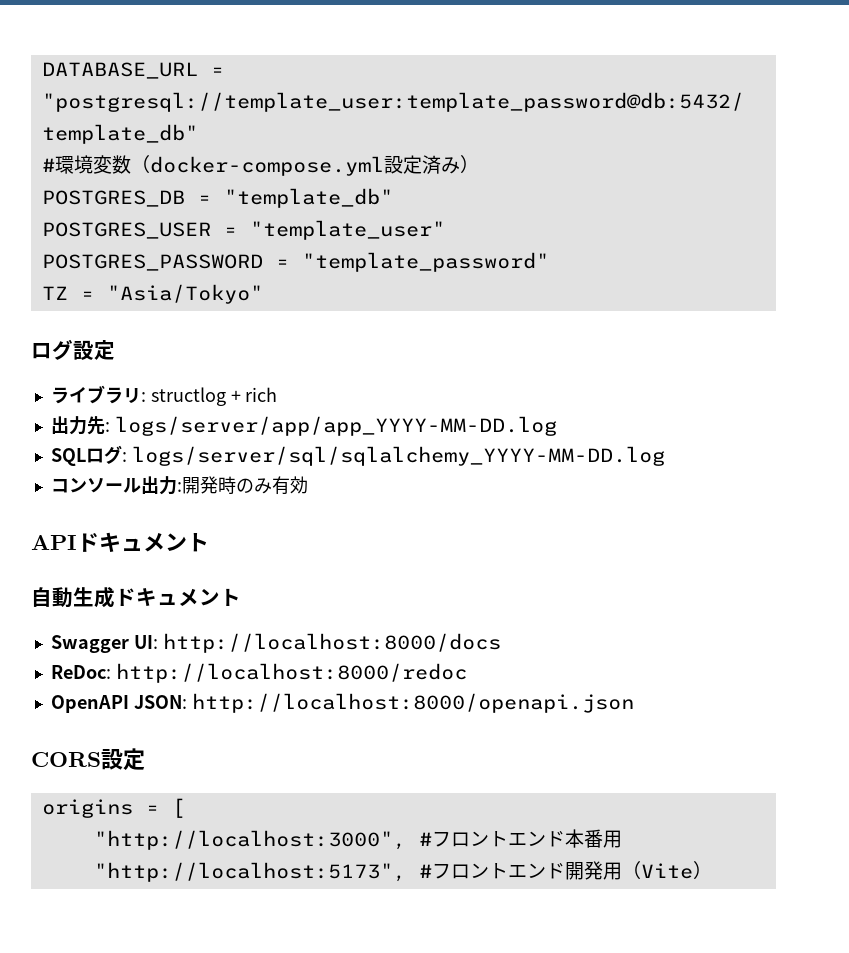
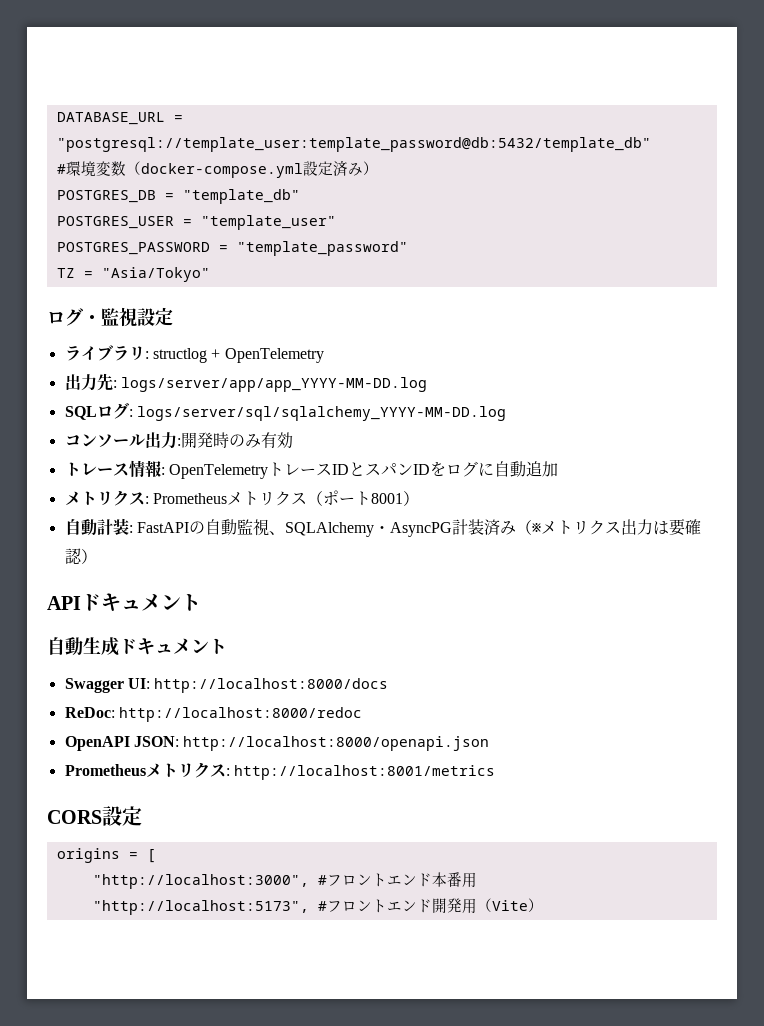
- ログ設定
+ ログ・監視設定
- ライブラリ: structlog + rich
+ ライブラリ: structlog + OpenTelemetry
+ トレース情報: OpenTelemetryトレースIDとスパンIDをログに自動追加
+ メトリクス: Prometheusメトリクス（ポート8001）
+ 自動計装: FastAPIの自動監視、SQLAlchemy・AsyncPG計装済み（※メトリクス出力は要確認）
+ Prometheusメトリクス: http://localhost:8001/metrics

